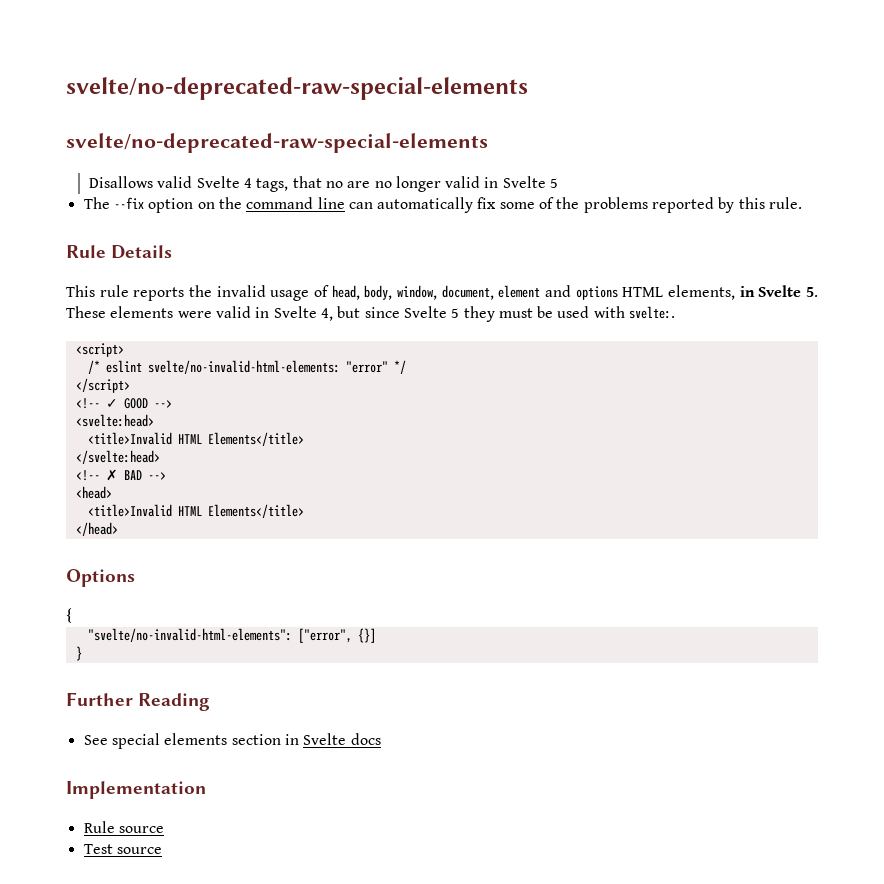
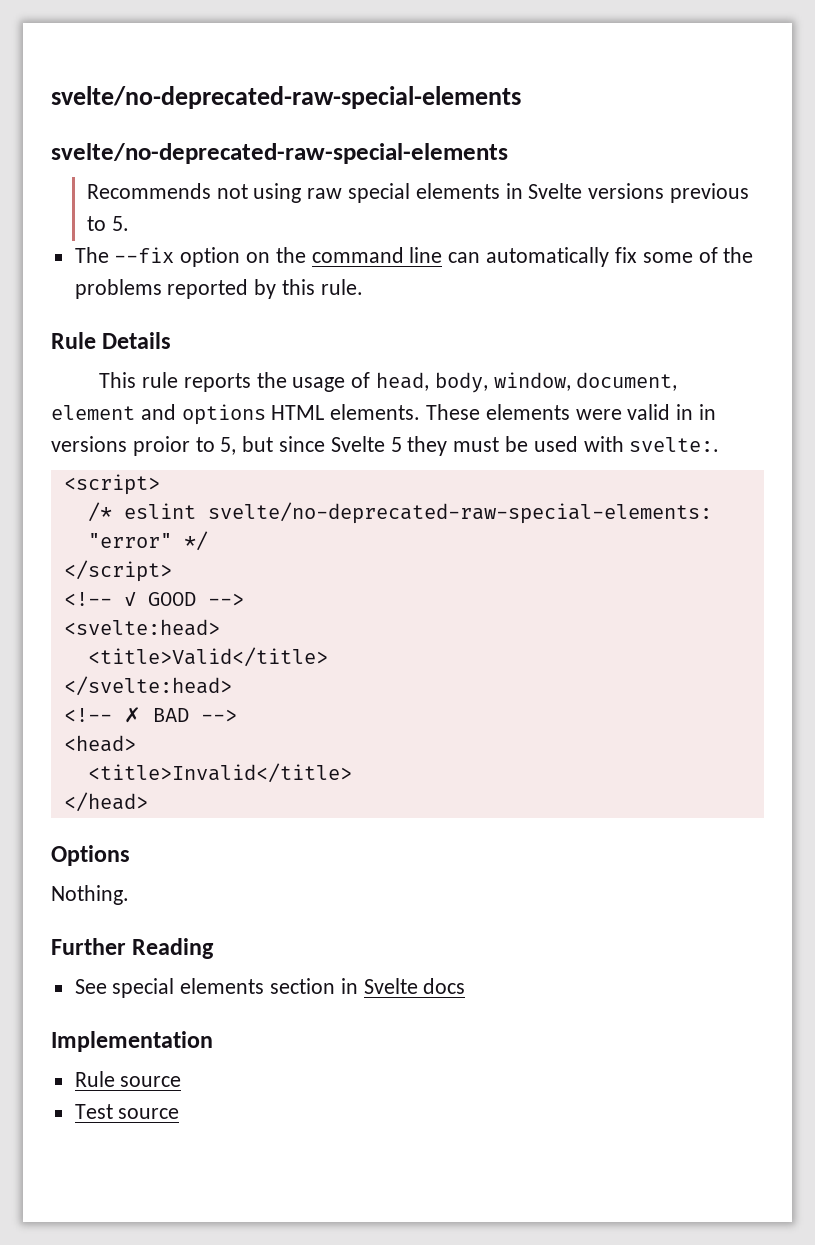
- Disallows valid Svelte 4 tags, that no are no longer valid in Svelte 5
+ Recommends not using raw special elements in Svelte versions previous to 5.
- This rule reports the invalid usage of head, body, window, document, element and options HTML elements, in Svelte 5. These elements were valid in Svelte 4, but since Svelte 5 they must be used with svelte:.
+ This rule reports the usage of head, body, window, document, element and options HTML elements. These elements were valid in in versions proior to 5, but since Svelte 5 they must be used with svelte:.
- /* eslint svelte/no-invalid-html-elements: "error" */
+ /* eslint svelte/no-deprecated-raw-special-elements: "error" */
  <svelte:head>
- <title>Invalid HTML Elements</title>
+ <title>Valid</title>
  <head>
- <title>Invalid HTML Elements</title>
+ <title>Invalid</title>
- {
- "svelte/no-invalid-html-elements": ["error", {}]
- }
+ Nothing.

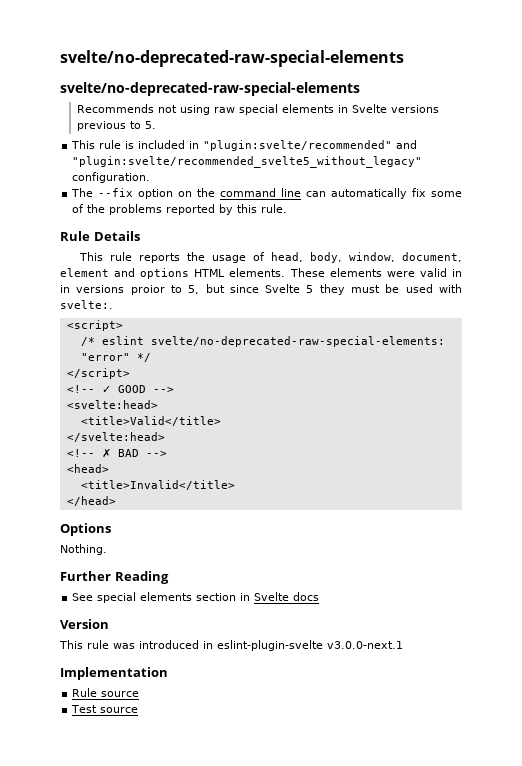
+ This rule is included in "plugin:svelte/recommended" and "plugin:svelte/recommended_svelte5_without_legacy" configuration.
+ Version
+ This rule was introduced in eslint-plugin-svelte v3.0.0-next.1

